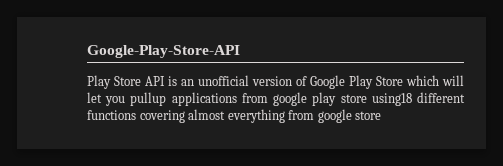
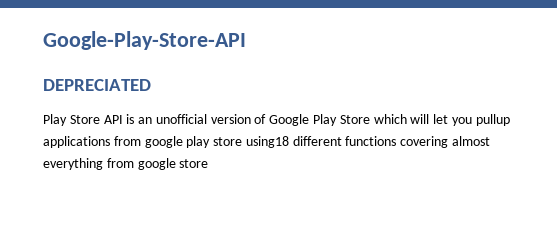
+ DEPRECIATED

